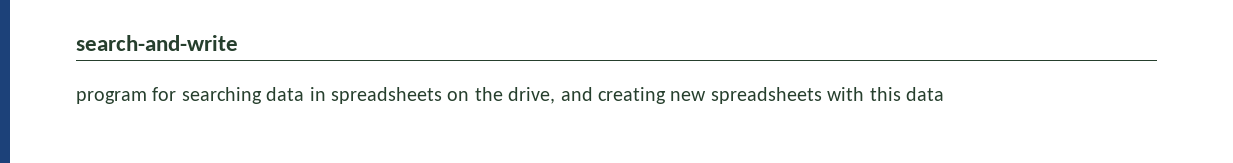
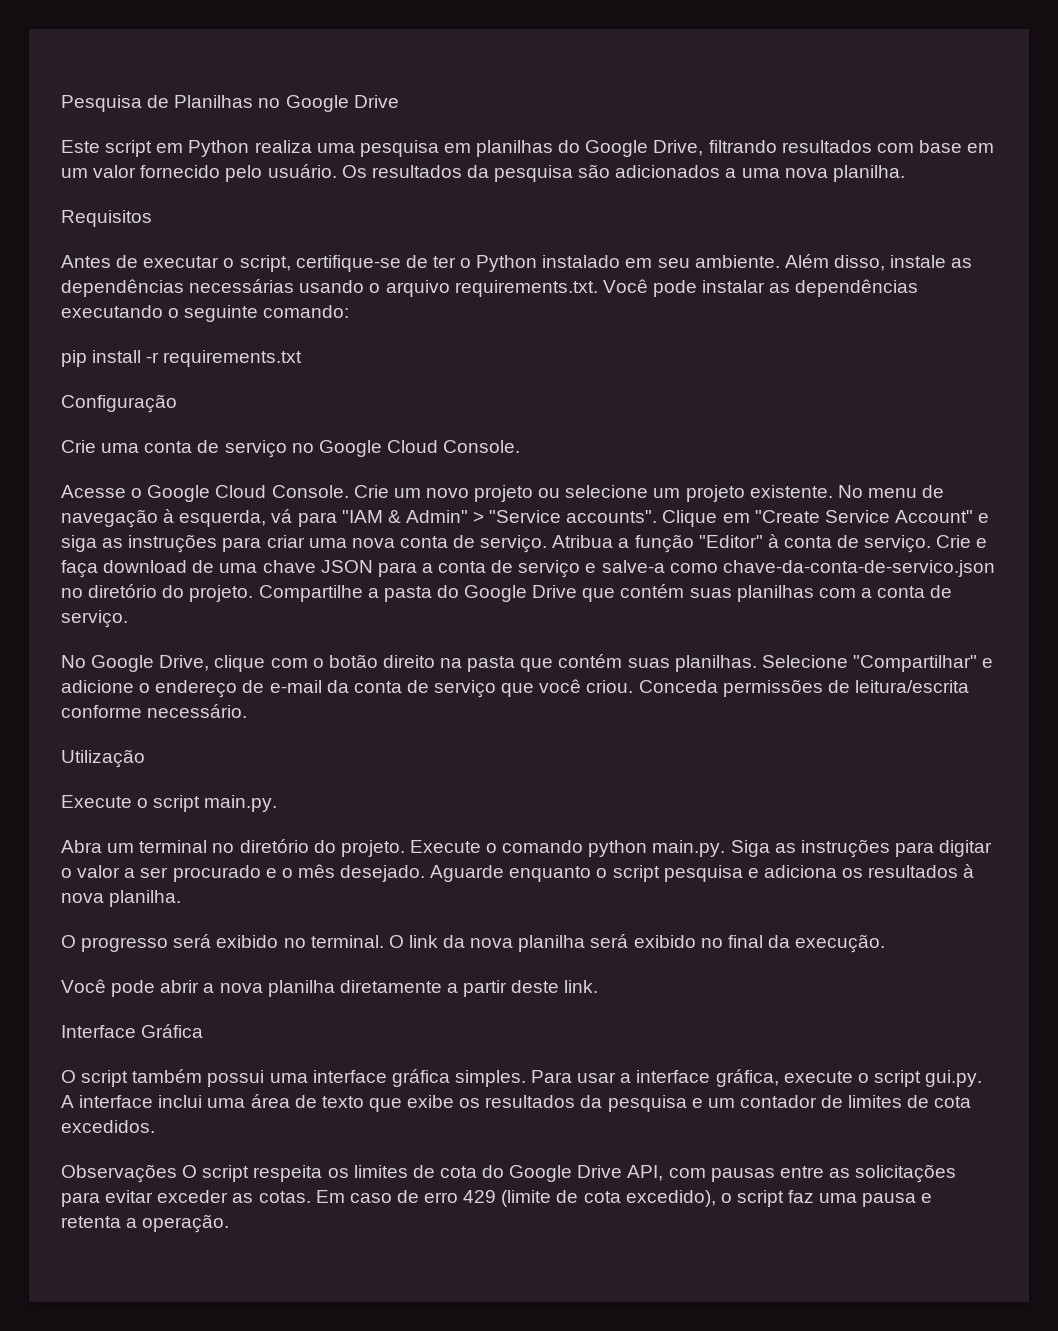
- search-and-write
- program for searching data in spreadsheets on the drive, and creating new spreadsheets with this data
+ Pesquisa de Planilhas no Google Drive
+ Este script em Python realiza uma pesquisa em planilhas do Google Drive, filtrando resultados com base em um valor fornecido pelo usuário. Os resultados da pesquisa são adicionados a uma nova planilha.
+ Requisitos
+ Antes de executar o script, certifique-se de ter o Python instalado em seu ambiente. Além disso, instale as dependências necessárias usando o arquivo requirements.txt. Você pode instalar as dependências executando o seguinte comando:
+ pip install -r requirements.txt
+ Configuração
+ Crie uma conta de serviço no Google Cloud Console.
+ Acesse o Google Cloud Console. Crie um novo projeto ou selecione um projeto existente. No menu de navegação à esquerda, vá para "IAM & Admin" > "Service accounts". Clique em "Create Service Account" e siga as instruções para criar uma nova conta de serviço. Atribua a função "Editor" à conta de serviço. Crie e faça download de uma chave JSON para a conta de serviço e salve-a como chave-da-conta-de-servico.json no diretório do projeto. Compartilhe a pasta do Google Drive que contém suas planilhas com a conta de serviço.
+ No Google Drive, clique com o botão direito na pasta que contém suas planilhas. Selecione "Compartilhar" e adicione o endereço de e-mail da conta de serviço que você criou. Conceda permissões de leitura/escrita conforme necessário.
+ Utilização
+ Execute o script main.py.
+ Abra um terminal no diretório do projeto. Execute o comando python main.py. Siga as instruções para digitar o valor a ser procurado e o mês desejado. Aguarde enquanto o script pesquisa e adiciona os resultados à nova planilha.
+ O progresso será exibido no terminal. O link da nova planilha será exibido no final da execução.
+ Você pode abrir a nova planilha diretamente a partir deste link.
+ Interface Gráfica
+ O script também possui uma interface gráfica simples. Para usar a interface gráfica, execute o script gui.py. A interface inclui uma área de texto que exibe os resultados da pesquisa e um contador de limites de cota excedidos.
+ Observações O script respeita os limites de cota do Google Drive API, com pausas entre as solicitações para evitar exceder as cotas. Em caso de erro 429 (limite de cota excedido), o script faz uma pausa e retenta a operação.

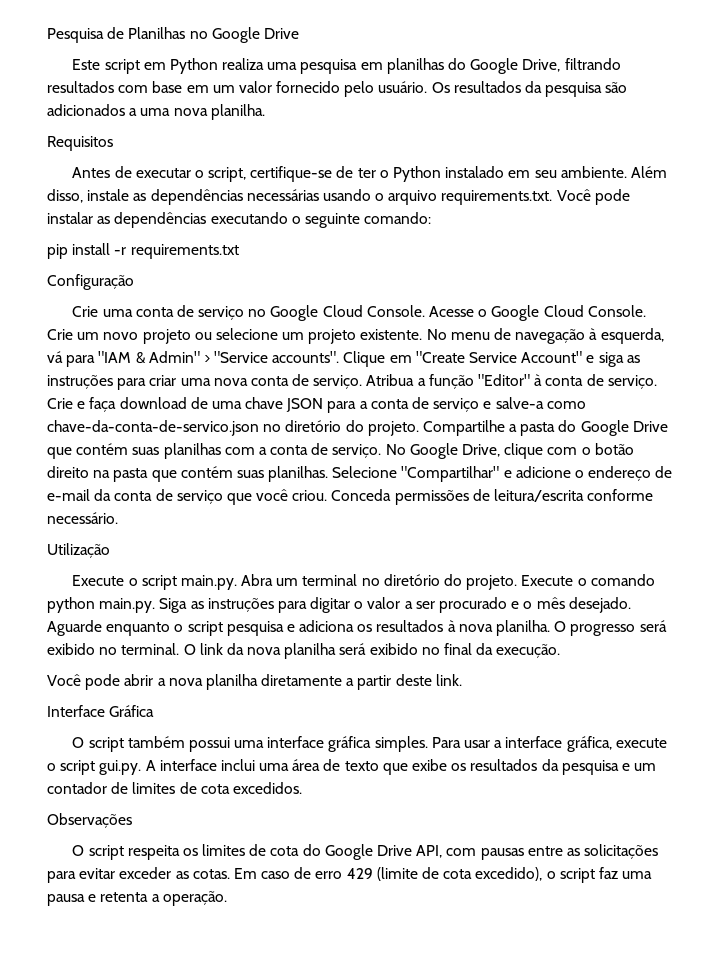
- Crie uma conta de serviço no Google Cloud Console.
- Acesse o Google Cloud Console.
+ Crie uma conta de serviço no Google Cloud Console. Acesse o Google Cloud Console.
- Compartilhe a pasta do Google Drive que contém suas planilhas com a conta de serviço.
- No Google Drive, clique com o botão direito na pasta que contém suas planilhas.
+ Compartilhe a pasta do Google Drive que contém suas planilhas com a conta de serviço. No Google Drive, clique com o botão direito na pasta que contém suas planilhas.
- Execute o script main.py.
- Abra um terminal no diretório do projeto.
+ Execute o script main.py. Abra um terminal no diretório do projeto.
- Aguarde enquanto o script pesquisa e adiciona os resultados à nova planilha.
- O progresso será exibido no terminal.
+ Aguarde enquanto o script pesquisa e adiciona os resultados à nova planilha. O progresso será exibido no terminal.
- Observações O script respeita os limites de cota do Google Drive API, com pausas entre as solicitações para evitar exceder as cotas.
+ Observações
+ O script respeita os limites de cota do Google Drive API, com pausas entre as solicitações para evitar exceder as cotas.

